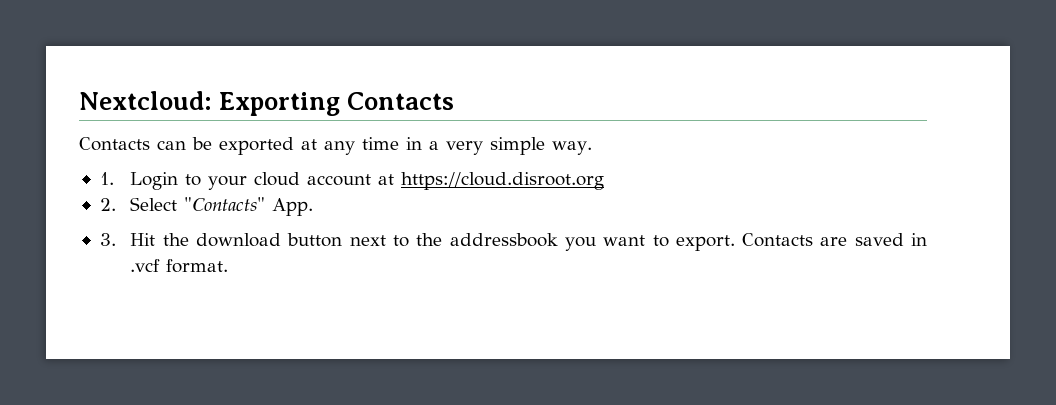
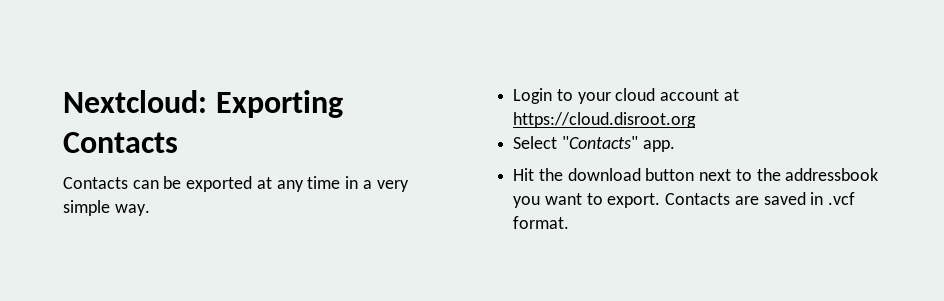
- 1. Login to your cloud account at https://cloud.disroot.org
+ Login to your cloud account at https://cloud.disroot.org
- 2. Select "Contacts" App.
- 3. Hit the download button next to the addressbook you want to export.
+ Select "Contacts" app.
+ Hit the download button next to the addressbook you want to export.

